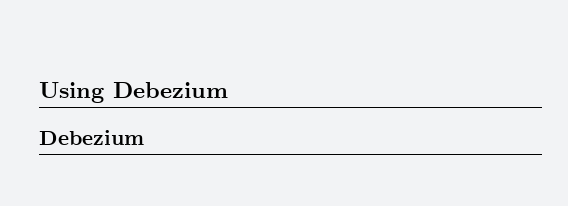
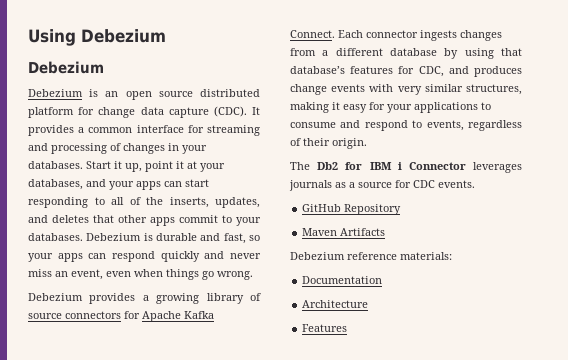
+ Debezium is an open source distributed platform for change data capture (CDC). It provides a common interface for streaming and processing of changes in your databases. Start it up, point it at your databases, and your apps can start responding to all of the inserts, updates, and deletes that other apps commit to your databases. Debezium is durable and fast, so your apps can respond quickly and never miss an event, even when things go wrong.
+ Debezium provides a growing library of source connectors for Apache Kafka Connect. Each connector ingests changes from a different database by using that database’s features for CDC, and produces change events with very similar structures, making it easy for your applications to consume and respond to events, regardless of their origin.
+ The Db2 for IBM i Connector leverages journals as a source for CDC events.
+ GitHub Repository
+ Maven Artifacts
+ Debezium reference materials:
+ Documentation
+ Architecture
+ Features

